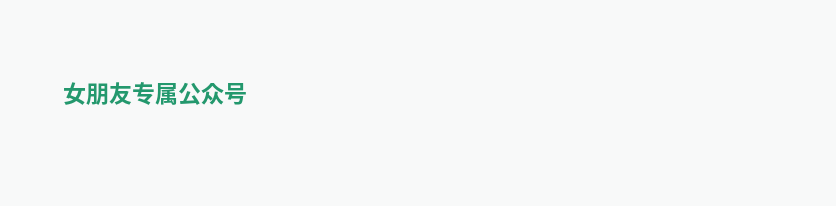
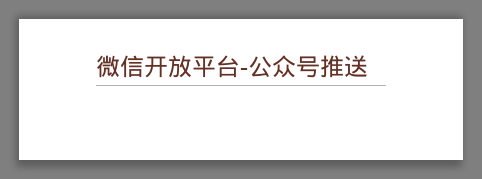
- 女朋友专属公众号
+ 微信开放平台-公众号推送

